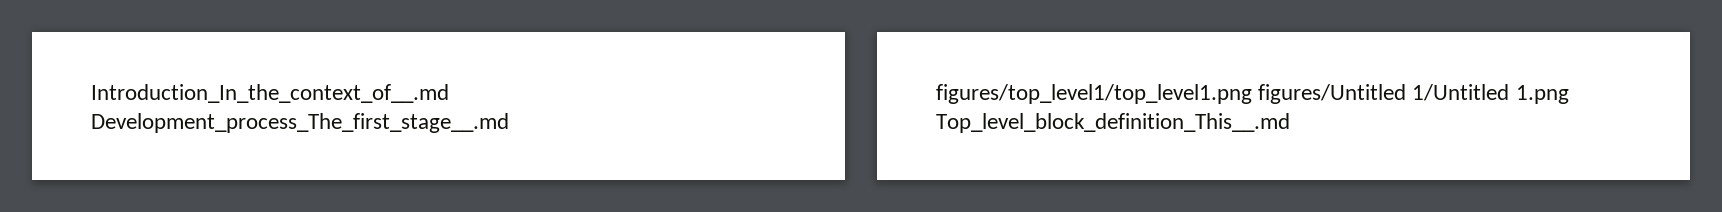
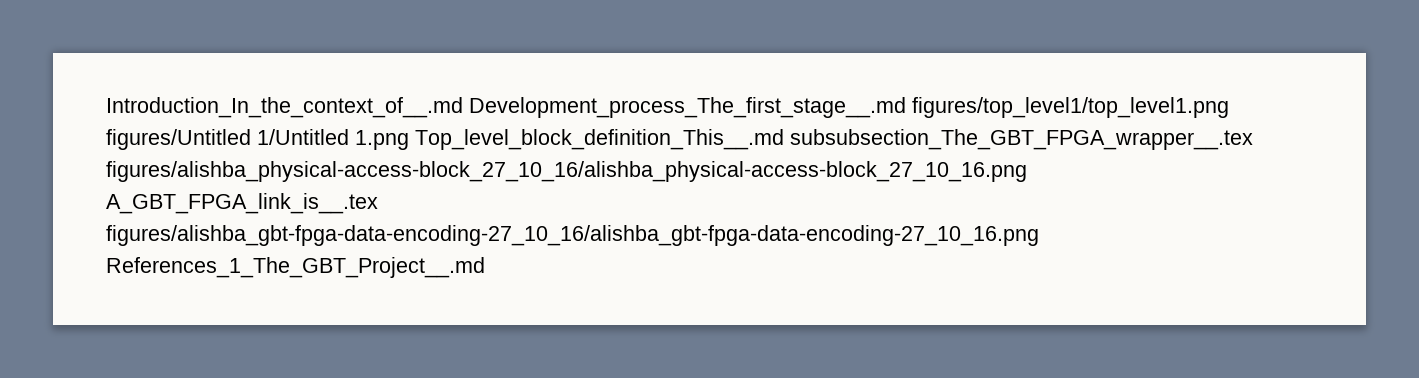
- Introduction_In_the_context_of__.md Development_process_The_first_stage__.md figures/top_level1/top_level1.png figures/Untitled 1/Untitled 1.png Top_level_block_definition_This__.md
+ Introduction_In_the_context_of__.md Development_process_The_first_stage__.md figures/top_level1/top_level1.png figures/Untitled 1/Untitled 1.png Top_level_block_definition_This__.md subsubsection_The_GBT_FPGA_wrapper__.tex figures/alishba_physical-access-block_27_10_16/alishba_physical-access-block_27_10_16.png A_GBT_FPGA_link_is__.tex figures/alishba_gbt-fpga-data-encoding-27_10_16/alishba_gbt-fpga-data-encoding-27_10_16.png References_1_The_GBT_Project__.md

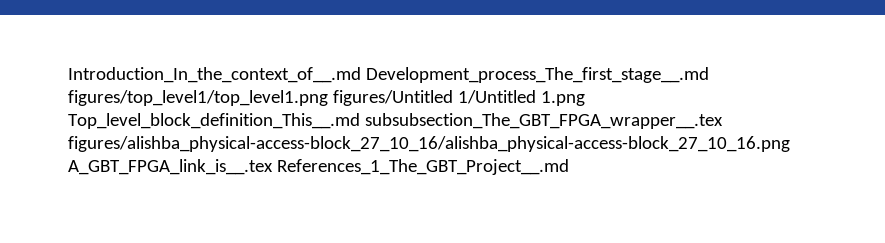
- Introduction_In_the_context_of__.md Development_process_The_first_stage__.md figures/top_level1/top_level1.png figures/Untitled 1/Untitled 1.png Top_level_block_definition_This__.md subsubsection_The_GBT_FPGA_wrapper__.tex figures/alishba_physical-access-block_27_10_16/alishba_physical-access-block_27_10_16.png A_GBT_FPGA_link_is__.tex figures/alishba_gbt-fpga-data-encoding-27_10_16/alishba_gbt-fpga-data-encoding-27_10_16.png References_1_The_GBT_Project__.md
+ Introduction_In_the_context_of__.md Development_process_The_first_stage__.md figures/top_level1/top_level1.png figures/Untitled 1/Untitled 1.png Top_level_block_definition_This__.md subsubsection_The_GBT_FPGA_wrapper__.tex figures/alishba_physical-access-block_27_10_16/alishba_physical-access-block_27_10_16.png A_GBT_FPGA_link_is__.tex References_1_The_GBT_Project__.md

